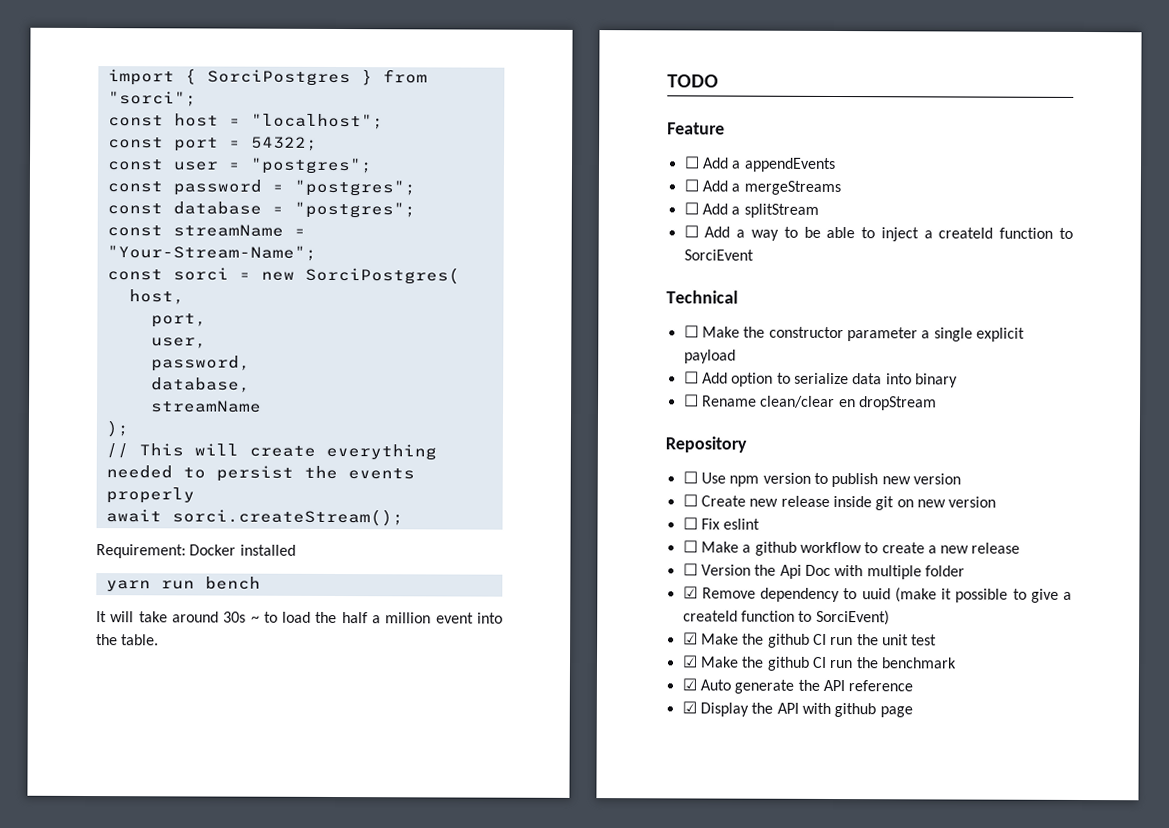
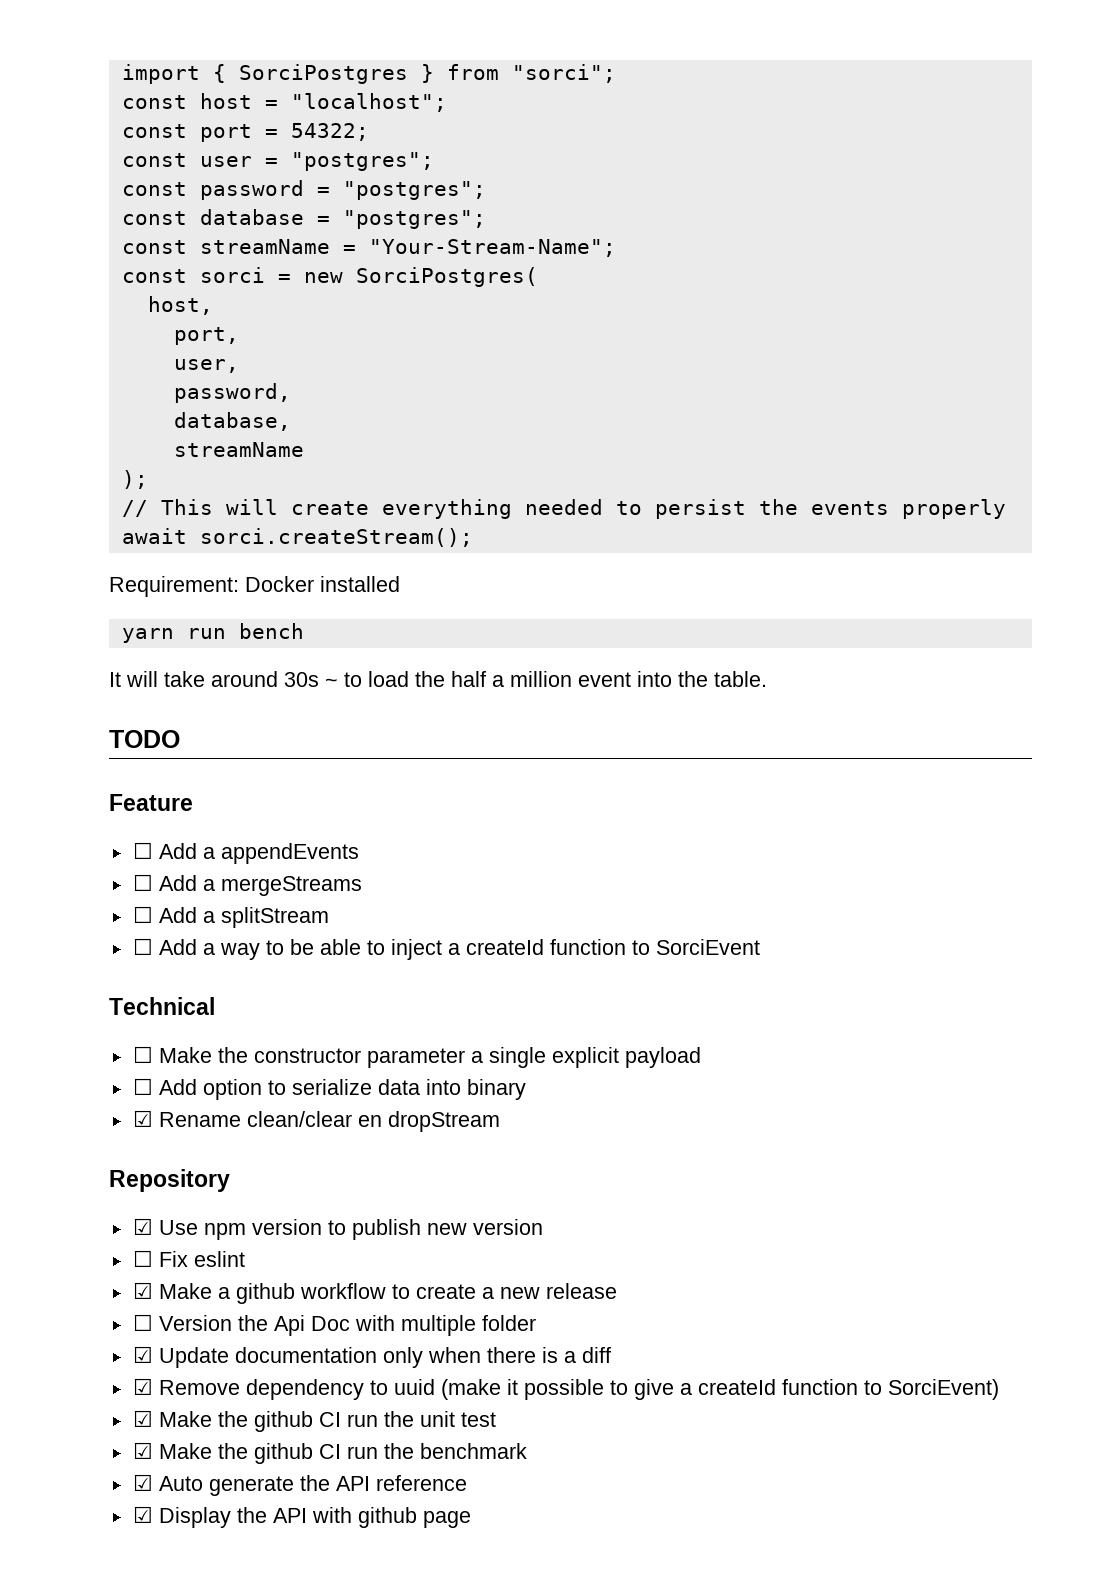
- ☐ Rename clean/clear en dropStream
+ ☑ Rename clean/clear en dropStream
- ☐ Use npm version to publish new version
+ ☑ Use npm version to publish new version
- ☐ Create new release inside git on new version
- ☐ Make a github workflow to create a new release
+ ☑ Make a github workflow to create a new release
+ ☑ Update documentation only when there is a diff

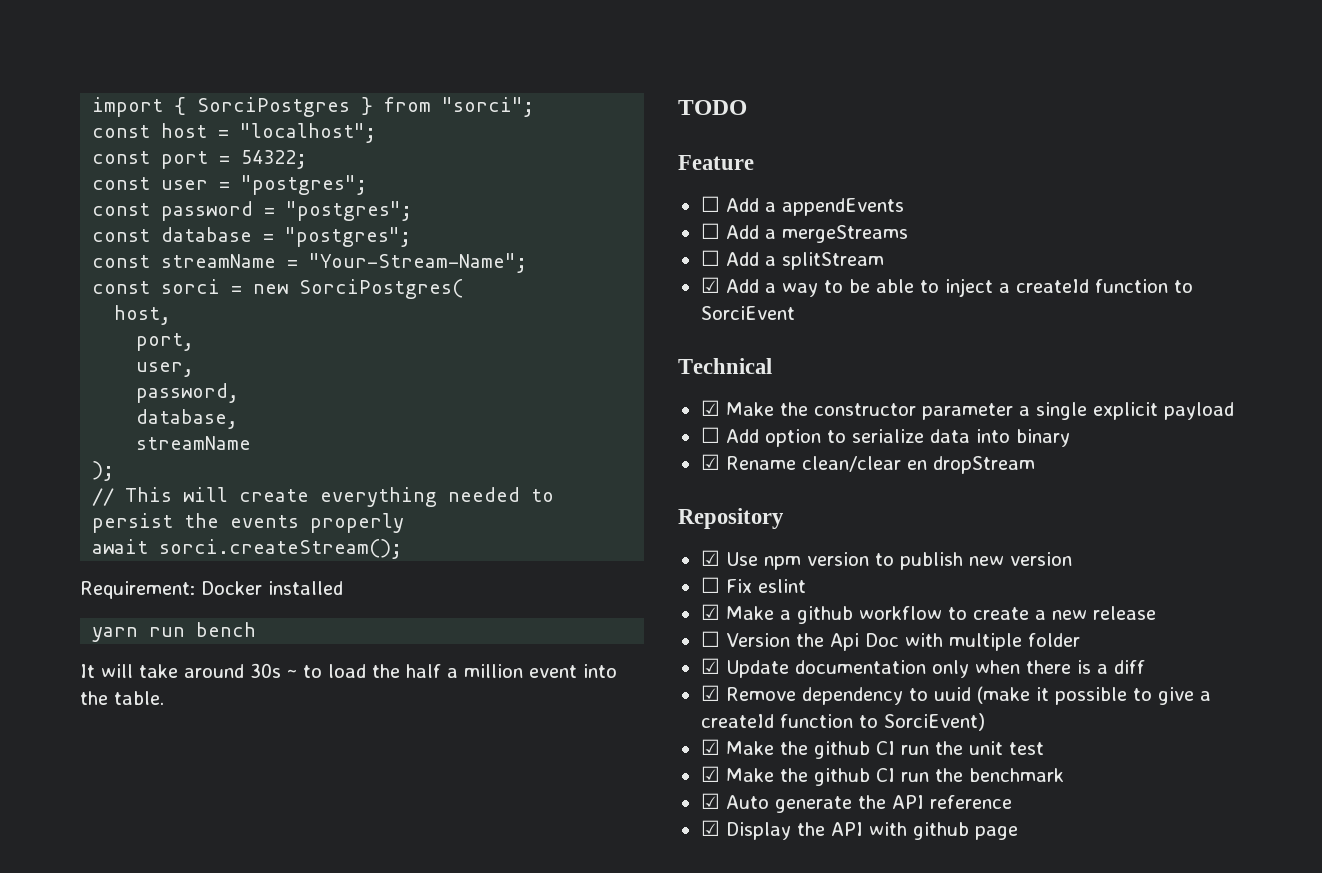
- ☐ Add a way to be able to inject a createId function to SorciEvent
+ ☑ Add a way to be able to inject a createId function to SorciEvent
- ☐ Make the constructor parameter a single explicit payload
+ ☑ Make the constructor parameter a single explicit payload

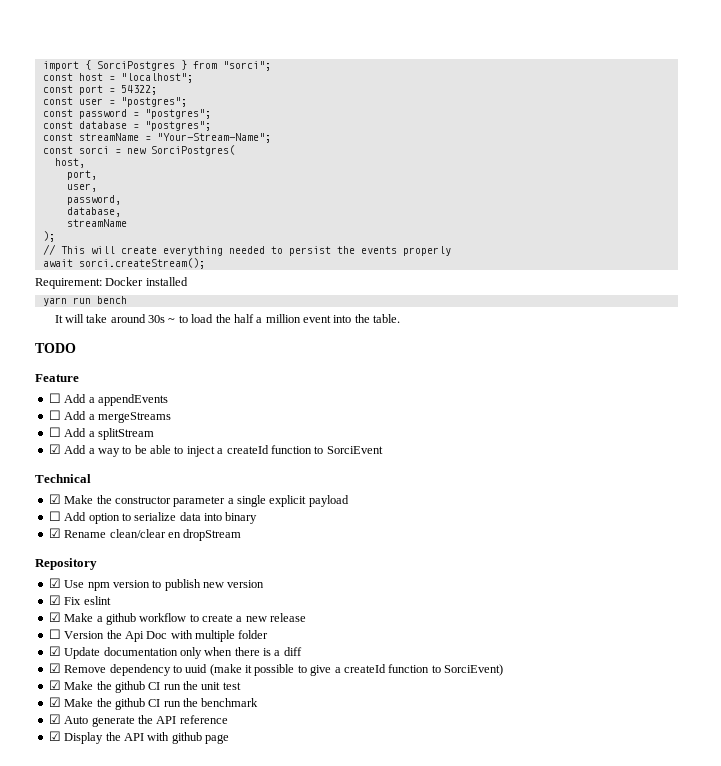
- ☐ Fix eslint
+ ☑ Fix eslint

